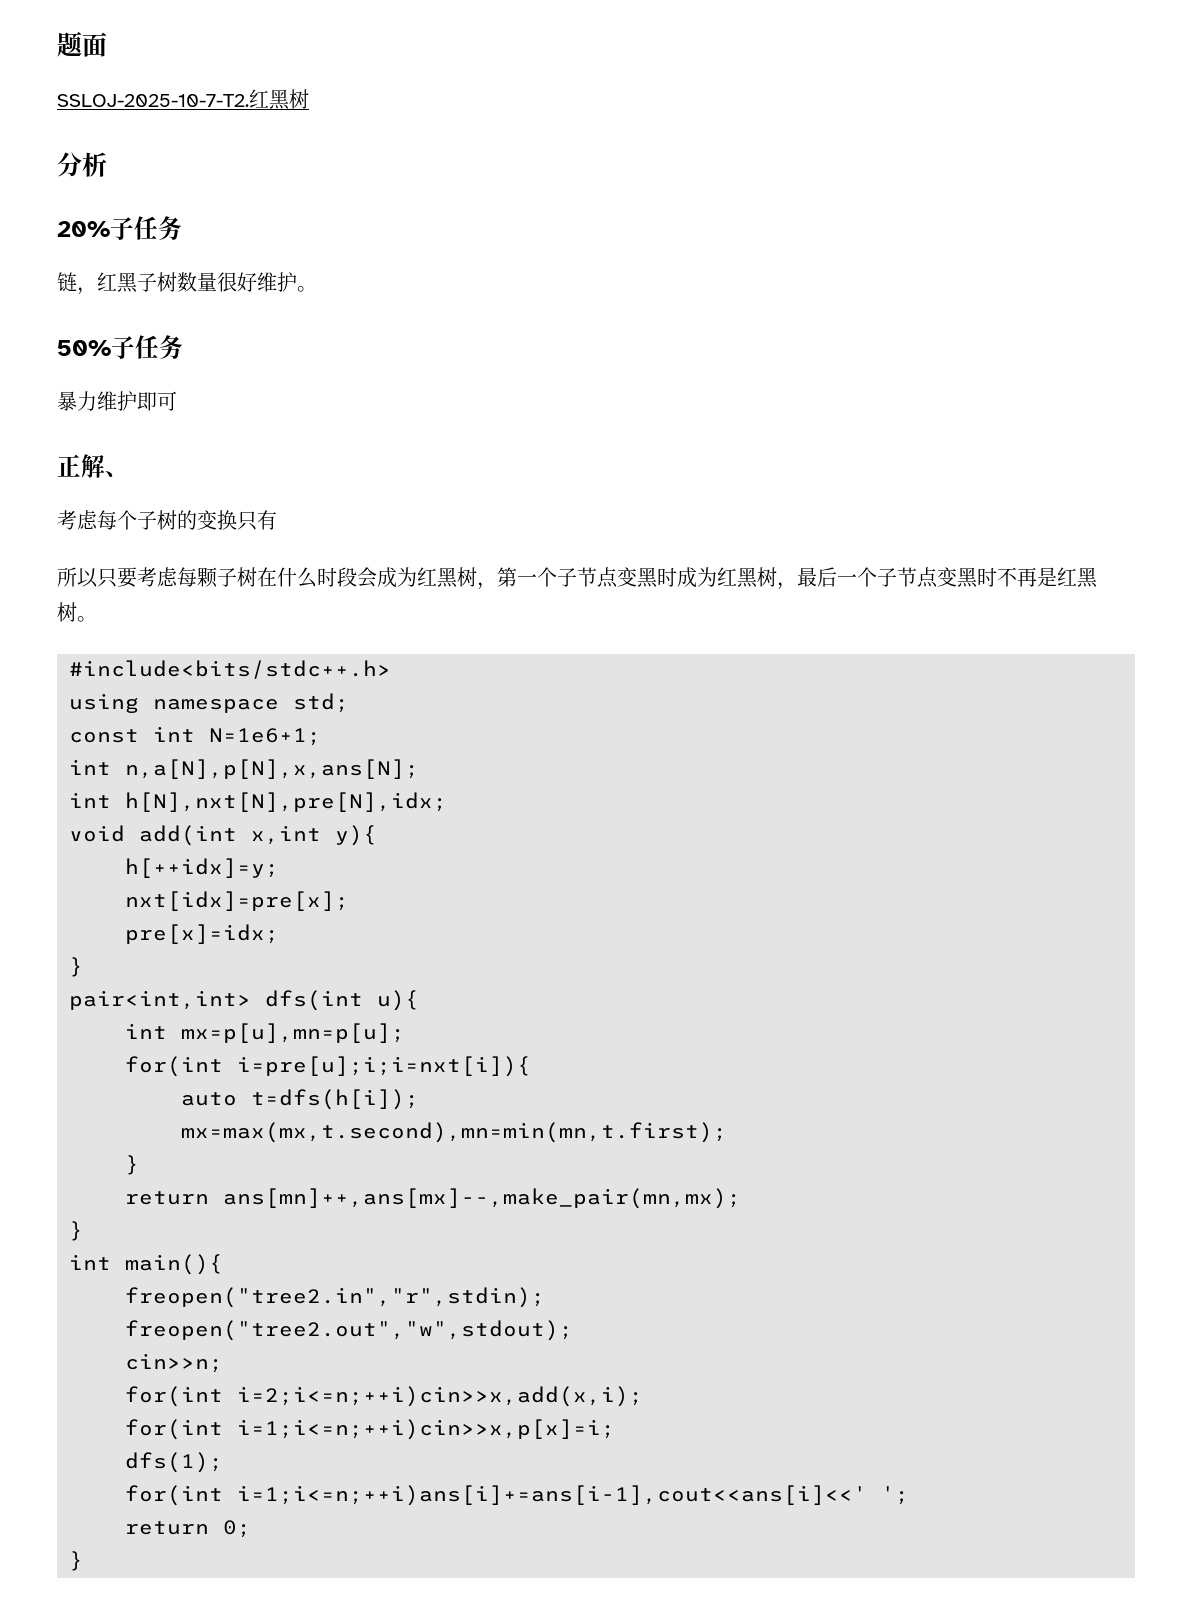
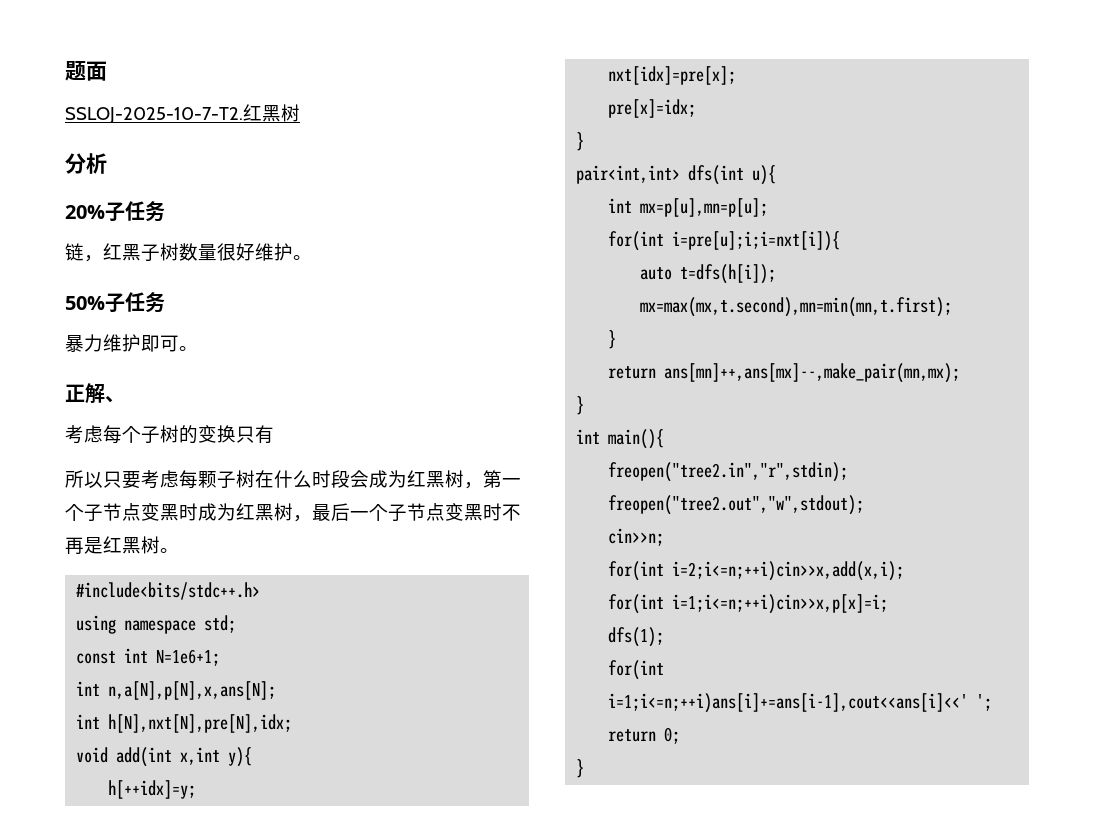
- 暴力维护即可
+ 暴力维护即可。

